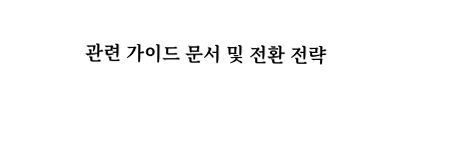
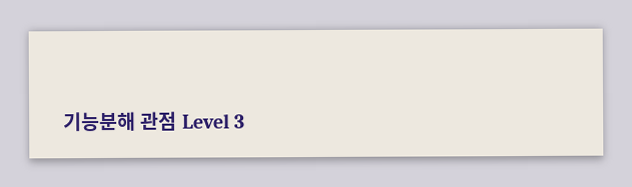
- 관련 가이드 문서 및 전환 전략
+ 기능분해 관점 Level 3

